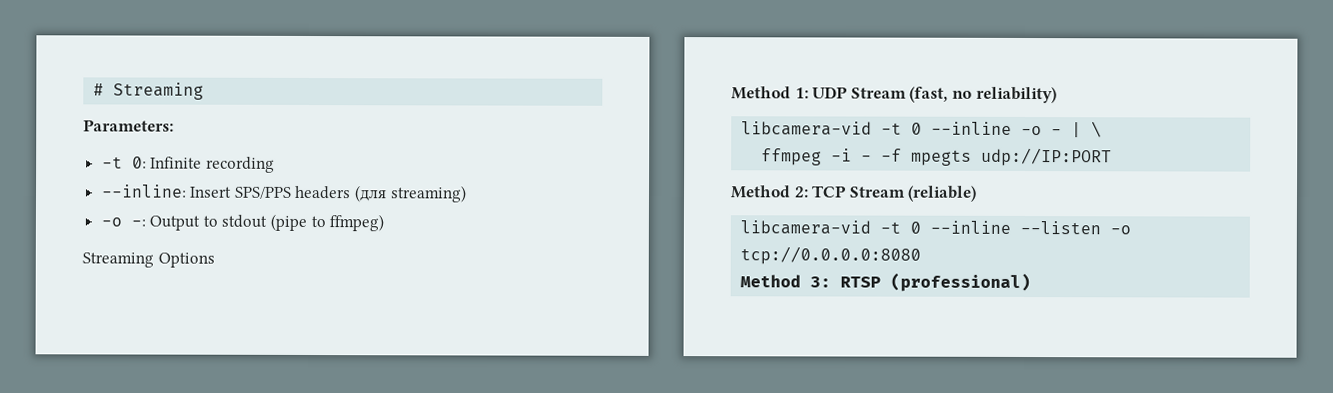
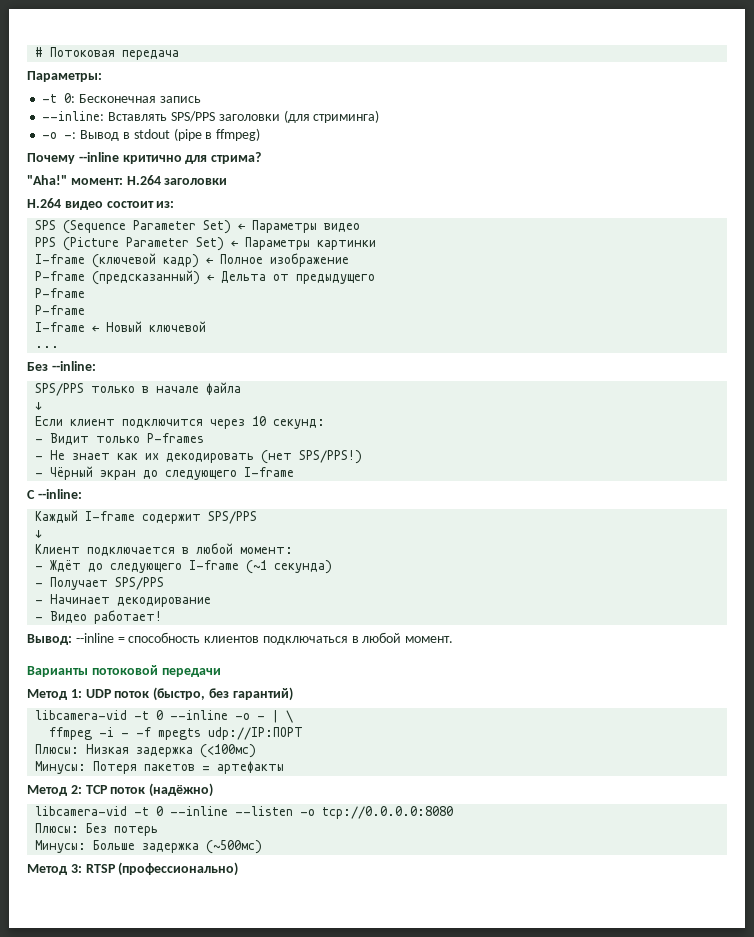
- # Streaming
- Parameters:
+ # Потоковая передача
+ Параметры:
- -t 0: Infinite recording
- --inline: Insert SPS/PPS headers (для streaming)
+ -t 0: Бесконечная запись
+ --inline: Вставлять SPS/PPS заголовки (для стриминга)
- -o -: Output to stdout (pipe to ffmpeg)
+ -o -: Вывод в stdout (pipe в ffmpeg)
- Streaming Options
- Method 1: UDP Stream (fast, no reliability)
+ Почему --inline критично для стрима?
+ "Aha!" момент: H.264 заголовки
+ H.264 видео состоит из:
+ SPS (Sequence Parameter Set) ← Параметры видео
+ PPS (Picture Parameter Set) ← Параметры картинки
+ I-frame (ключевой кадр) ← Полное изображение
+ P-frame (предсказанный) ← Дельта от предыдущего
+ P-frame
+ P-frame
+ I-frame ← Новый ключевой
+ ...
+ Без --inline:
+ SPS/PPS только в начале файла
+ ↓
+ Если клиент подключится через 10 секунд:
+ - Видит только P-frames
+ - Не знает как их декодировать (нет SPS/PPS!)
+ - Чёрный экран до следующего I-frame
+ С --inline:
+ Каждый I-frame содержит SPS/PPS
+ ↓
+ Клиент подключается в любой момент:
+ - Ждёт до следующего I-frame (~1 секунда)
+ - Получает SPS/PPS
+ - Начинает декодирование
+ - Видео работает!
+ Вывод: --inline = способность клиентов подключаться в любой момент.
+ Варианты потоковой передачи
+ Метод 1: UDP поток (быстро, без гарантий)
- ffmpeg -i - -f mpegts udp://IP:PORT
- Method 2: TCP Stream (reliable)
+ ffmpeg -i - -f mpegts udp://IP:ПОРТ
+ Плюсы: Низкая задержка (<100мс)
+ Минусы: Потеря пакетов = артефакты
+ Метод 2: TCP поток (надёжно)
- Method 3: RTSP (professional)
+ Плюсы: Без потерь
+ Минусы: Больше задержка (~500мс)
+ Метод 3: RTSP (профессионально)

